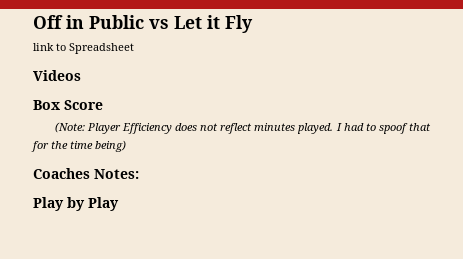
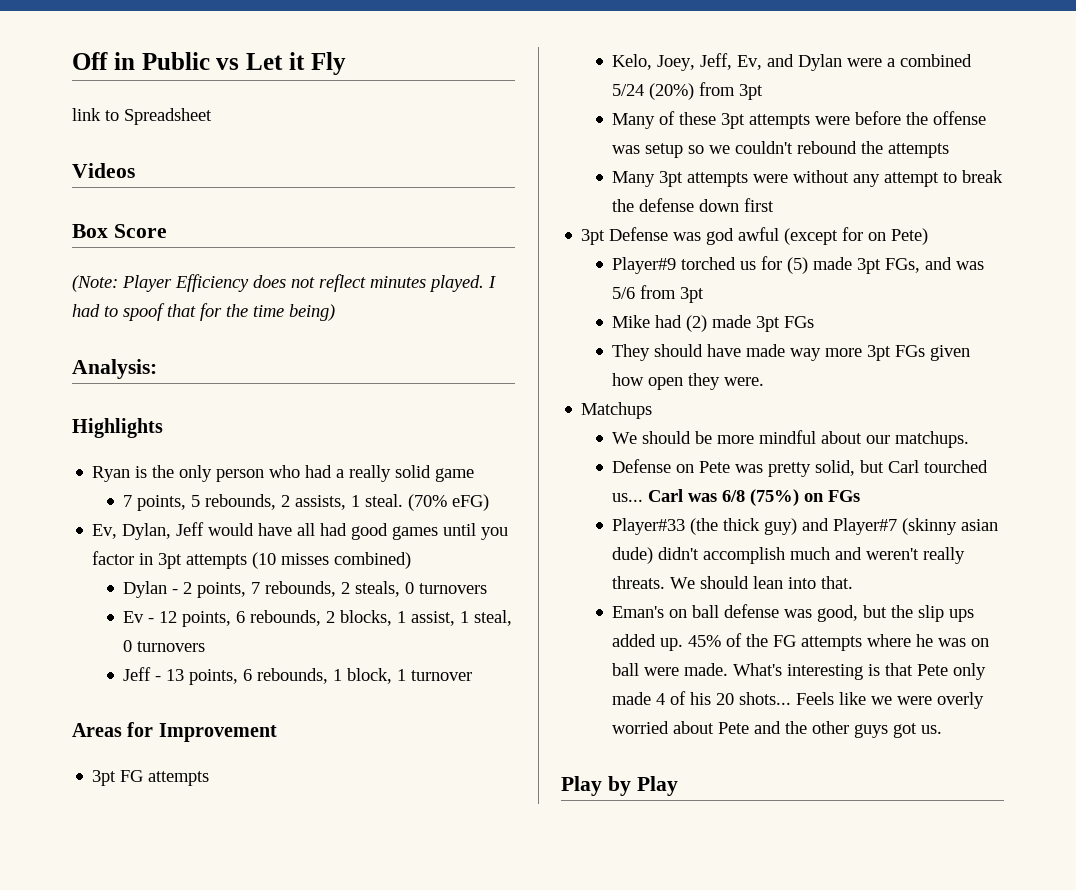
- Coaches Notes:
+ Analysis:
+ Highlights
+ Ryan is the only person who had a really solid game
+ 7 points, 5 rebounds, 2 assists, 1 steal. (70% eFG)
+ Ev, Dylan, Jeff would have all had good games until you factor in 3pt attempts (10 misses combined)
+ Dylan - 2 points, 7 rebounds, 2 steals, 0 turnovers
+ Ev - 12 points, 6 rebounds, 2 blocks, 1 assist, 1 steal, 0 turnovers
+ Jeff - 13 points, 6 rebounds, 1 block, 1 turnover
+ Areas for Improvement
+ 3pt FG attempts
+ Kelo, Joey, Jeff, Ev, and Dylan were a combined 5/24 (20%) from 3pt
+ Many of these 3pt attempts were before the offense was setup so we couldn't rebound the attempts
+ Many 3pt attempts were without any attempt to break the defense down first
+ 3pt Defense was god awful (except for on Pete)
+ Player#9 torched us for (5) made 3pt FGs, and was 5/6 from 3pt
+ Mike had (2) made 3pt FGs
+ They should have made way more 3pt FGs given how open they were.
+ Matchups
+ We should be more mindful about our matchups.
+ Defense on Pete was pretty solid, but Carl tourched us... Carl was 6/8 (75%) on FGs
+ Player#33 (the thick guy) and Player#7 (skinny asian dude) didn't accomplish much and weren't really threats. We should lean into that.
+ Eman's on ball defense was good, but the slip ups added up. 45% of the FG attempts where he was on ball were made. What's interesting is that Pete only made 4 of his 20 shots... Feels like we were overly worried about Pete and the other guys got us.

